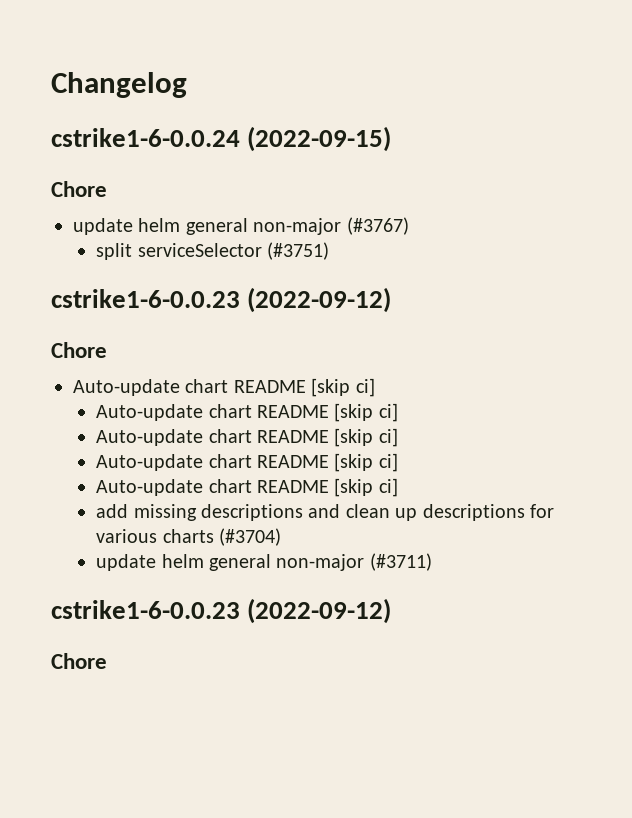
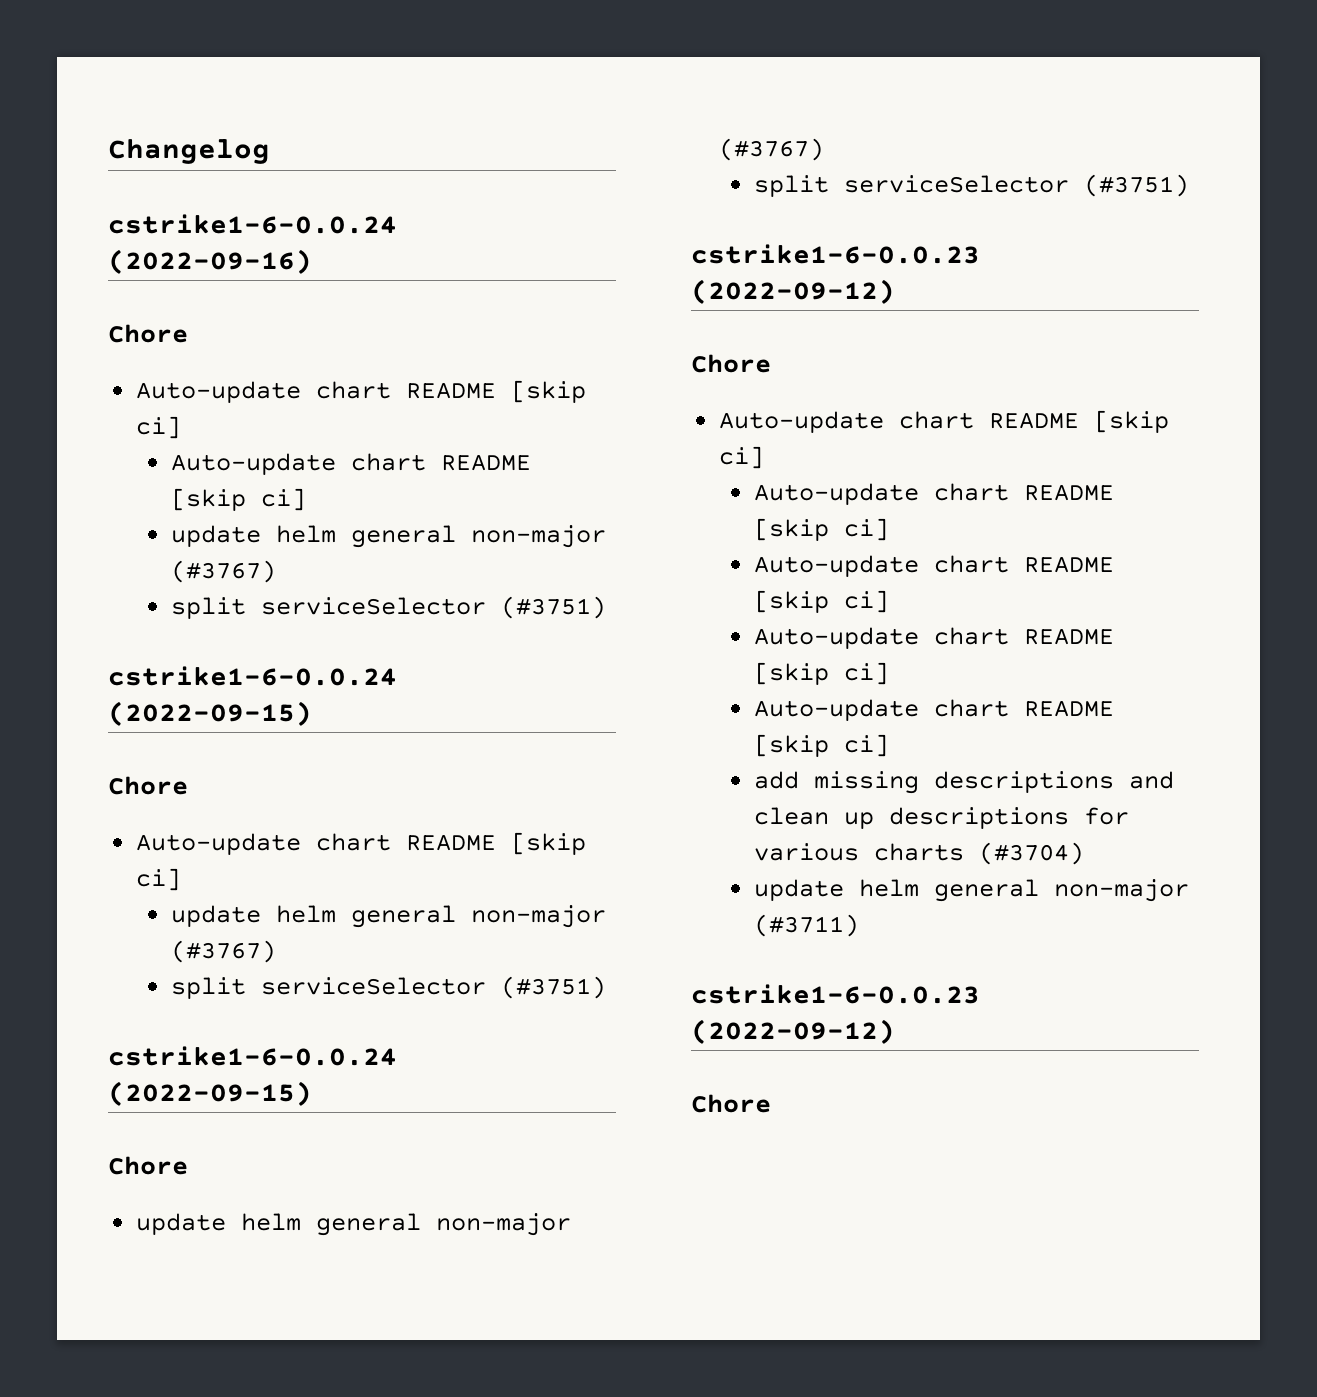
+ cstrike1-6-0.0.24 (2022-09-16)
+ Chore
+ Auto-update chart README [skip ci]
+ Auto-update chart README [skip ci]
+ update helm general non-major (#3767)
+ split serviceSelector (#3751)
+ cstrike1-6-0.0.24 (2022-09-15)
+ Chore
+ Auto-update chart README [skip ci]
+ update helm general non-major (#3767)
+ split serviceSelector (#3751)

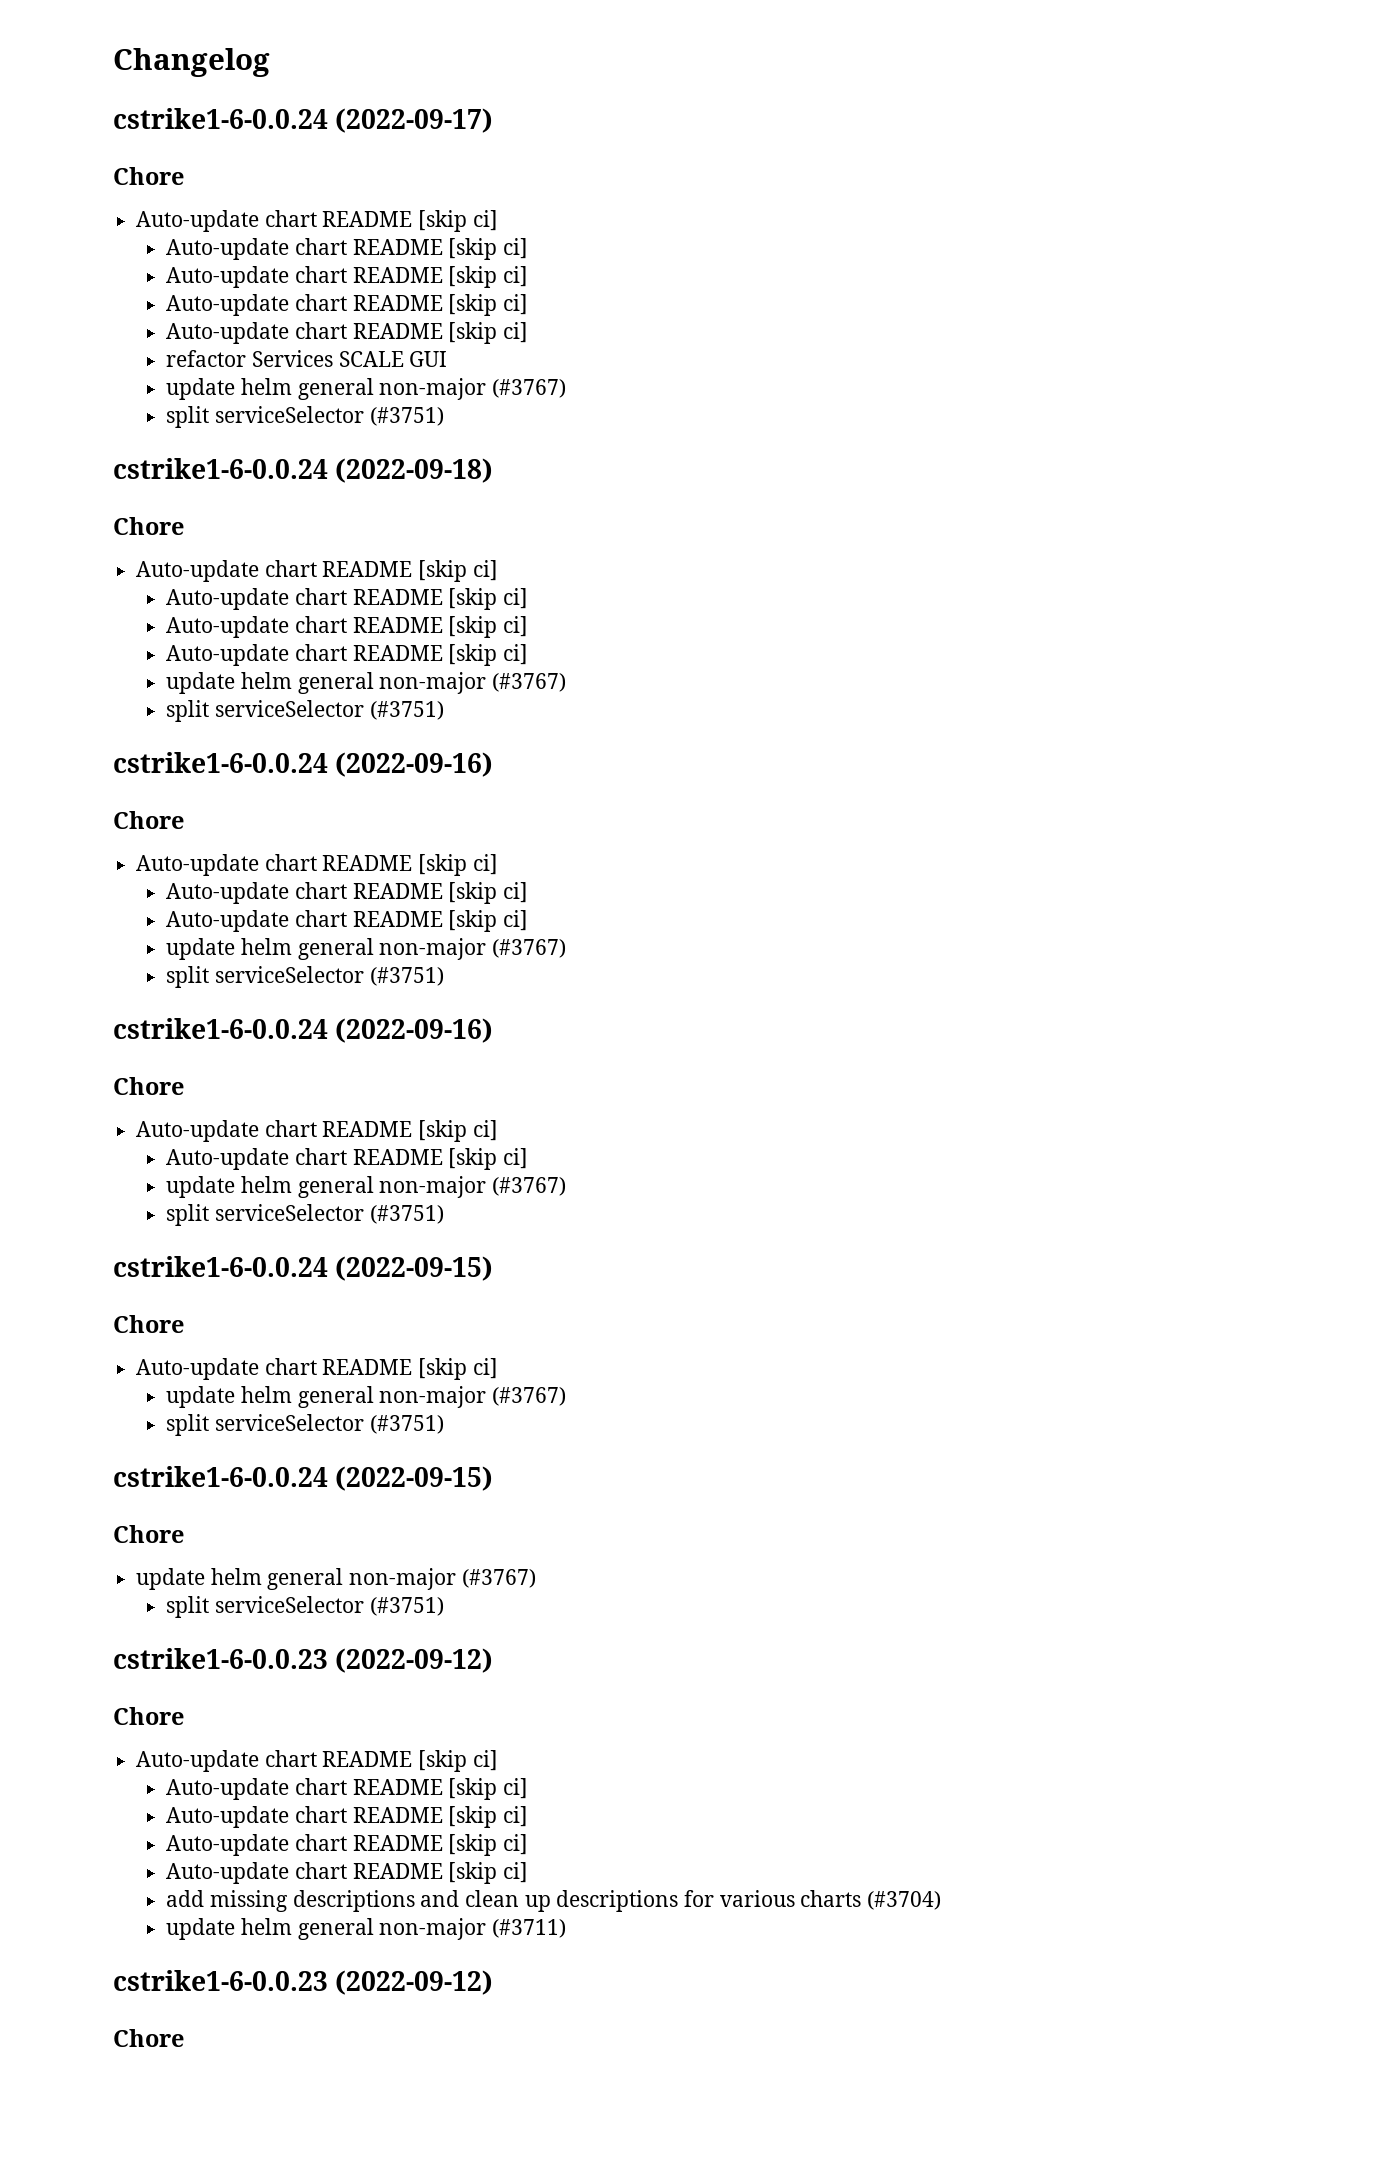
+ cstrike1-6-0.0.24 (2022-09-17)
+ Chore
+ Auto-update chart README [skip ci]
+ Auto-update chart README [skip ci]
+ Auto-update chart README [skip ci]
+ Auto-update chart README [skip ci]
+ Auto-update chart README [skip ci]
+ refactor Services SCALE GUI
+ update helm general non-major (#3767)
+ split serviceSelector (#3751)
+ cstrike1-6-0.0.24 (2022-09-18)
+ Chore
+ Auto-update chart README [skip ci]
+ Auto-update chart README [skip ci]
+ Auto-update chart README [skip ci]
+ Auto-update chart README [skip ci]
+ update helm general non-major (#3767)
+ split serviceSelector (#3751)
+ cstrike1-6-0.0.24 (2022-09-16)
+ Chore
+ Auto-update chart README [skip ci]
+ Auto-update chart README [skip ci]
+ Auto-update chart README [skip ci]
+ update helm general non-major (#3767)
+ split serviceSelector (#3751)

